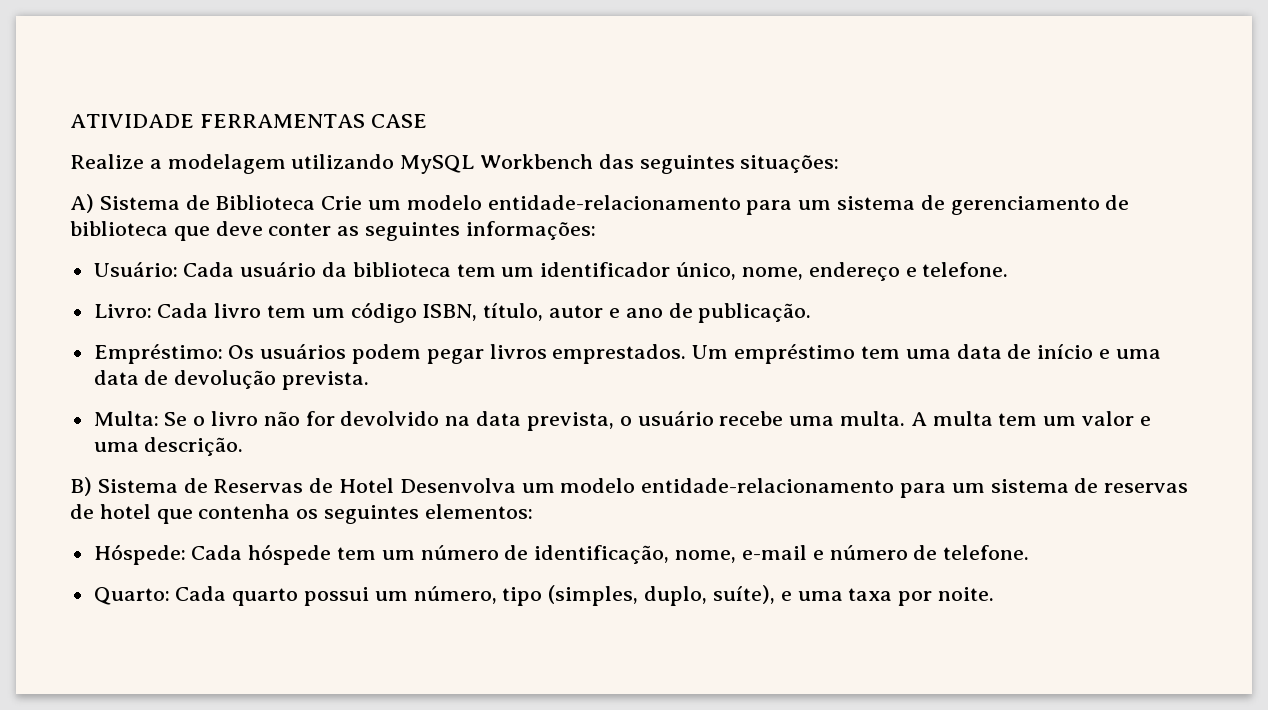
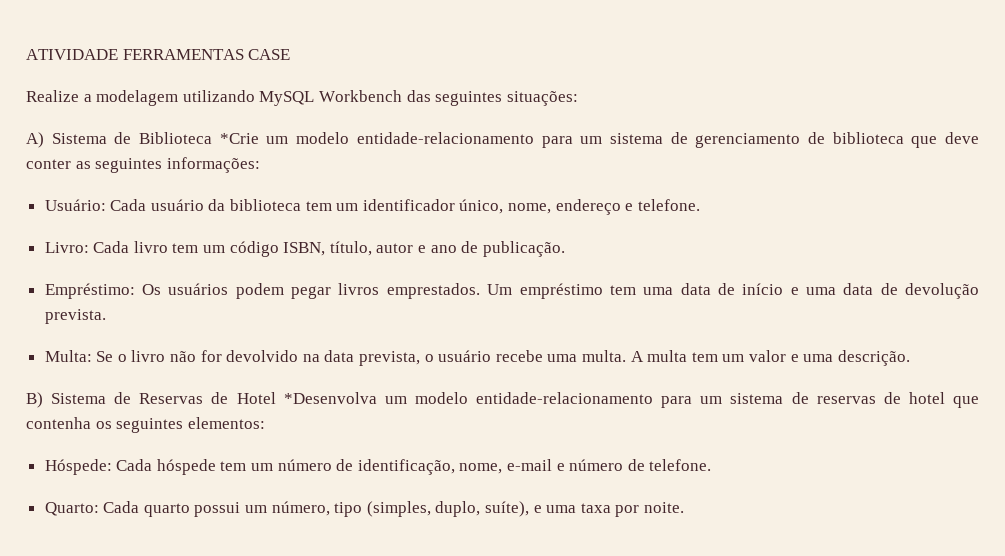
- A) Sistema de Biblioteca Crie um modelo entidade-relacionamento para um sistema de gerenciamento de biblioteca que deve conter as seguintes informações:
+ A) Sistema de Biblioteca *Crie um modelo entidade-relacionamento para um sistema de gerenciamento de biblioteca que deve conter as seguintes informações:
- B) Sistema de Reservas de Hotel Desenvolva um modelo entidade-relacionamento para um sistema de reservas de hotel que contenha os seguintes elementos:
+ B) Sistema de Reservas de Hotel *Desenvolva um modelo entidade-relacionamento para um sistema de reservas de hotel que contenha os seguintes elementos:

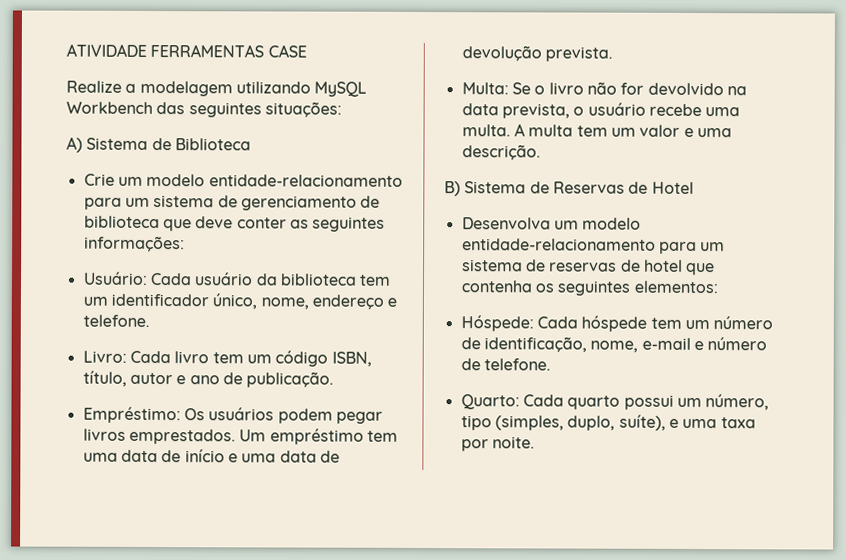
- A) Sistema de Biblioteca *Crie um modelo entidade-relacionamento para um sistema de gerenciamento de biblioteca que deve conter as seguintes informações:
+ A) Sistema de Biblioteca
+ Crie um modelo entidade-relacionamento para um sistema de gerenciamento de biblioteca que deve conter as seguintes informações:
- B) Sistema de Reservas de Hotel *Desenvolva um modelo entidade-relacionamento para um sistema de reservas de hotel que contenha os seguintes elementos:
+ B) Sistema de Reservas de Hotel
+ Desenvolva um modelo entidade-relacionamento para um sistema de reservas de hotel que contenha os seguintes elementos:

